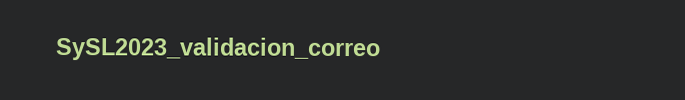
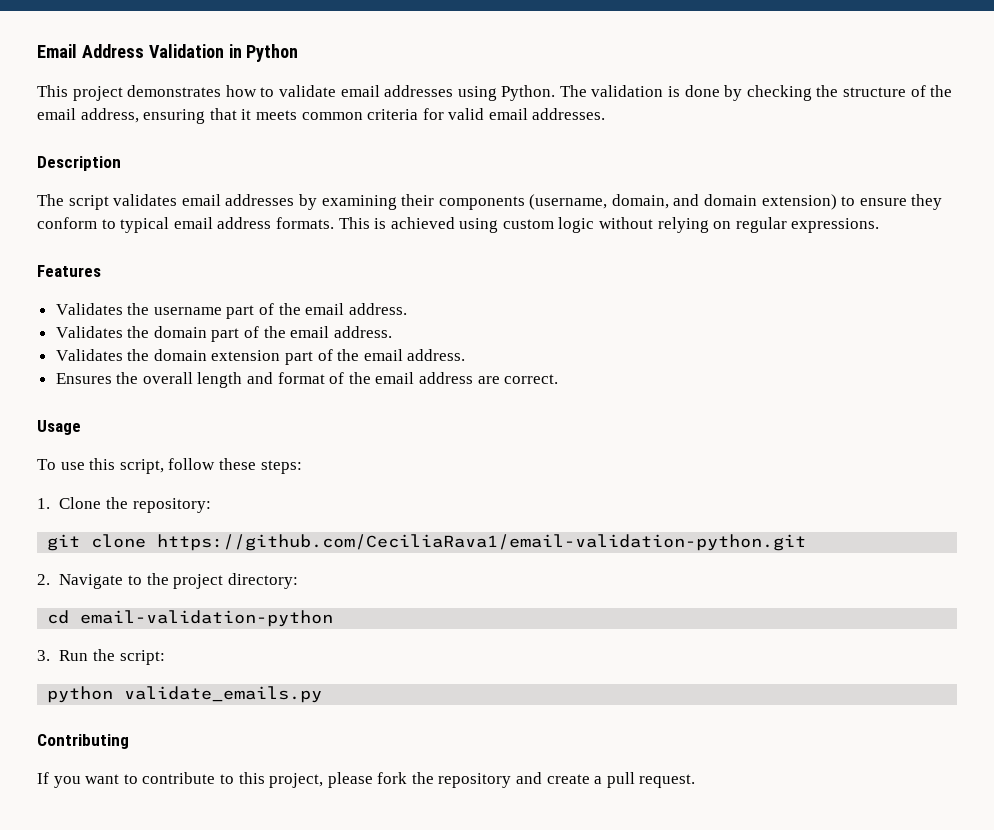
- SySL2023_validacion_correo
+ Email Address Validation in Python
+ This project demonstrates how to validate email addresses using Python. The validation is done by checking the structure of the email address, ensuring that it meets common criteria for valid email addresses.
+ Description
+ The script validates email addresses by examining their components (username, domain, and domain extension) to ensure they conform to typical email address formats. This is achieved using custom logic without relying on regular expressions.
+ Features
+ Validates the username part of the email address.
+ Validates the domain part of the email address.
+ Validates the domain extension part of the email address.
+ Ensures the overall length and format of the email address are correct.
+ Usage
+ To use this script, follow these steps:
+ 1. Clone the repository:
+ git clone https://github.com/CeciliaRava1/email-validation-python.git
+ 2. Navigate to the project directory:
+ cd email-validation-python
+ 3. Run the script:
+ python validate_emails.py
+ Contributing
+ If you want to contribute to this project, please fork the repository and create a pull request.

